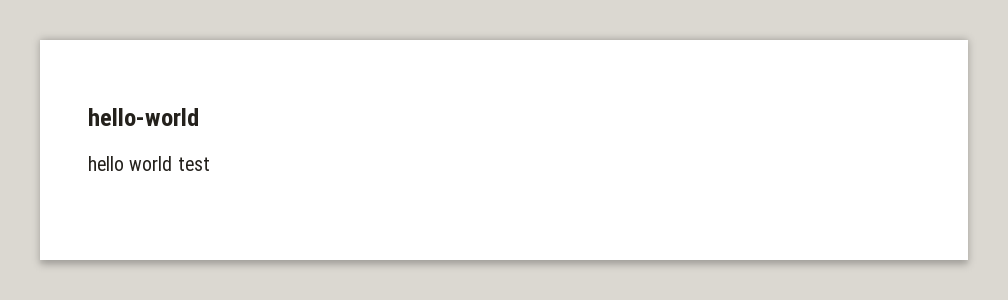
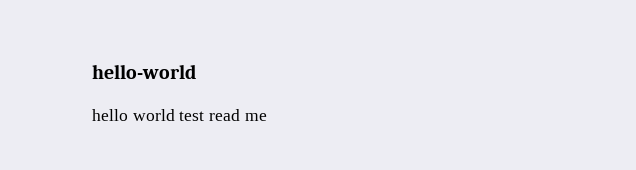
- hello world test
+ hello world test read me

